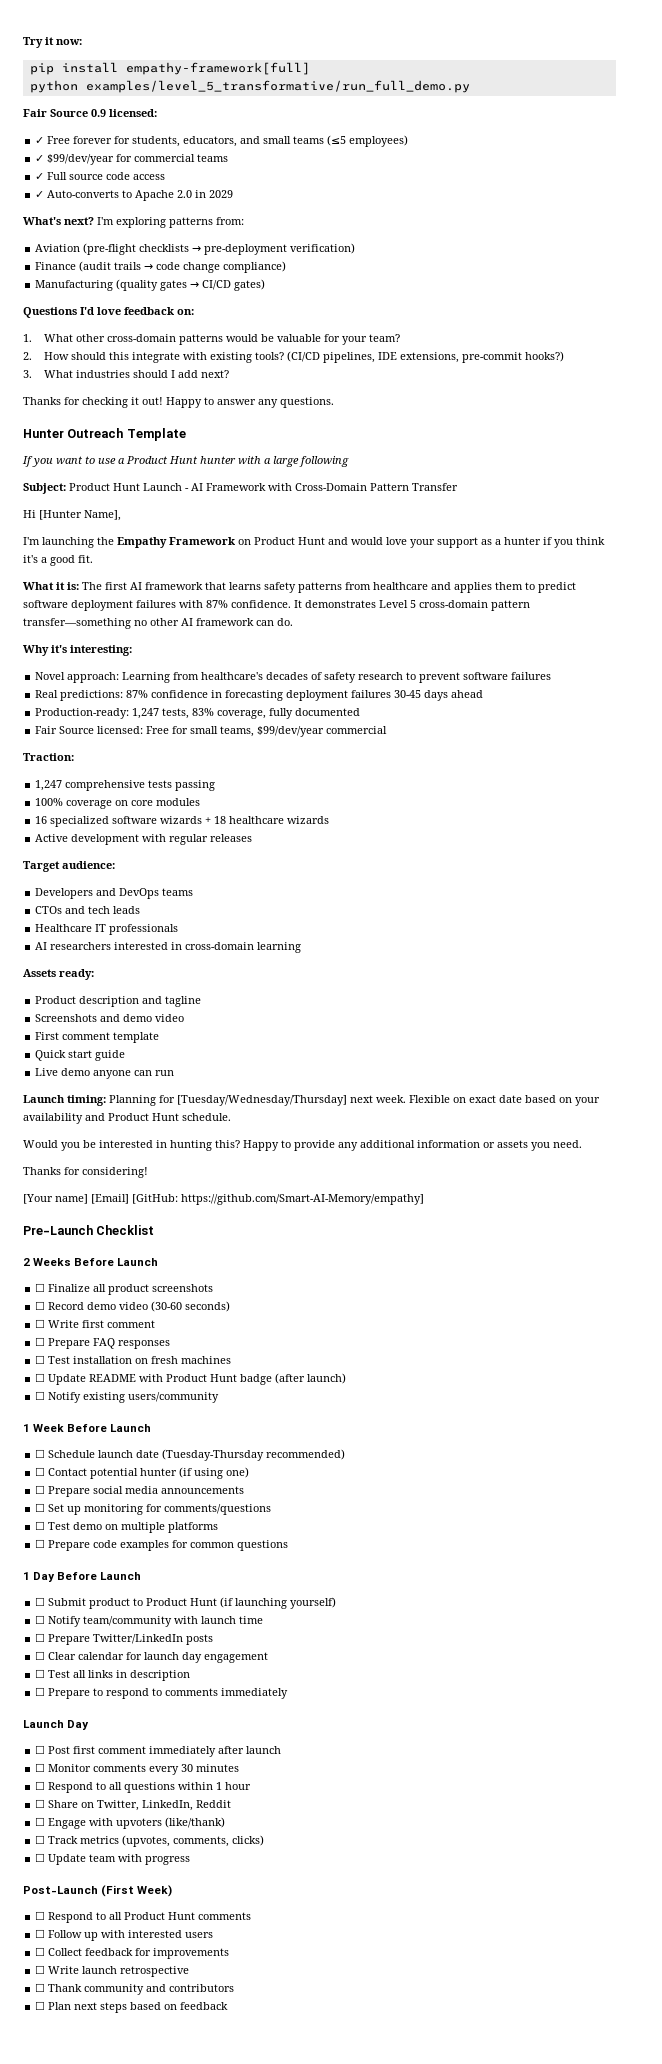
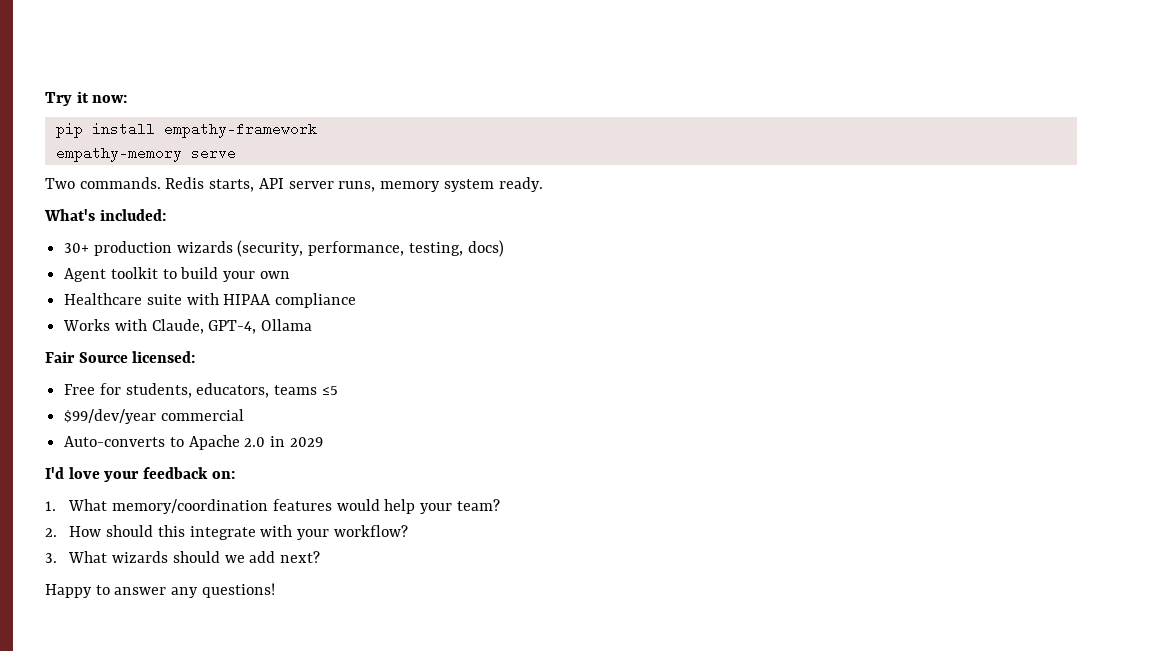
- pip install empathy-framework[full]
- python examples/level_5_transformative/run_full_demo.py
- Fair Source 0.9 licensed:
+ pip install empathy-framework
+ empathy-memory serve
+ Two commands. Redis starts, API server runs, memory system ready.
+ What's included:
+ 30+ production wizards (security, performance, testing, docs)
+ Agent toolkit to build your own
+ Healthcare suite with HIPAA compliance
+ Works with Claude, GPT-4, Ollama
+ Fair Source licensed:
- ✓ Free forever for students, educators, and small teams (≤5 employees)
- ✓ $99/dev/year for commercial teams
- ✓ Full source code access
- ✓ Auto-converts to Apache 2.0 in 2029
+ Free for students, educators, teams ≤5
+ $99/dev/year commercial
+ Auto-converts to Apache 2.0 in 2029
- What's next? I'm exploring patterns from:
- Aviation (pre-flight checklists → pre-deployment verification)
- Finance (audit trails → code change compliance)
- Manufacturing (quality gates → CI/CD gates)
- Questions I'd love feedback on:
+ I'd love your feedback on:
- 1. What other cross-domain patterns would be valuable for your team?
+ 1. What memory/coordination features would help your team?
- 2. How should this integrate with existing tools? (CI/CD pipelines, IDE extensions, pre-commit hooks?)
+ 2. How should this integrate with your workflow?
- 3. What industries should I add next?
+ 3. What wizards should we add next?
- Thanks for checking it out! Happy to answer any questions.
- Hunter Outreach Template
- If you want to use a Product Hunt hunter with a large following
- Subject: Product Hunt Launch - AI Framework with Cross-Domain Pattern Transfer
- Hi [Hunter Name],
- I'm launching the Empathy Framework on Product Hunt and would love your support as a hunter if you think it's a good fit.
- What it is: The first AI framework that learns safety patterns from healthcare and applies them to predict software deployment failures with 87% confidence. It demonstrates Level 5 cross-domain pattern transfer—something no other AI framework can do.
- Why it's interesting:
- Novel approach: Learning from healthcare's decades of safety research to prevent software failures
- Real predictions: 87% confidence in forecasting deployment failures 30-45 days ahead
- Production-ready: 1,247 tests, 83% coverage, fully documented
- Fair Source licensed: Free for small teams, $99/dev/year commercial
- Traction:
- 1,247 comprehensive tests passing
- 100% coverage on core modules
- 16 specialized software wizards + 18 healthcare wizards
- Active development with regular releases
- Target audience:
- Developers and DevOps teams
- CTOs and tech leads
- Healthcare IT professionals
- AI researchers interested in cross-domain learning
- Assets ready:
- Product description and tagline
- Screenshots and demo video
- First comment template
- Quick start guide
- Live demo anyone can run
- Launch timing: Planning for [Tuesday/Wednesday/Thursday] next week. Flexible on exact date based on your availability and Product Hunt schedule.
- Would you be interested in hunting this? Happy to provide any additional information or assets you need.
- Thanks for considering!
- [Your name] [Email] [GitHub: https://github.com/Smart-AI-Memory/empathy]
- Pre-Launch Checklist
- 2 Weeks Before Launch
- ☐ Finalize all product screenshots
- ☐ Record demo video (30-60 seconds)
- ☐ Write first comment
- ☐ Prepare FAQ responses
- ☐ Test installation on fresh machines
- ☐ Update README with Product Hunt badge (after launch)
- ☐ Notify existing users/community
- 1 Week Before Launch
- ☐ Schedule launch date (Tuesday-Thursday recommended)
- ☐ Contact potential hunter (if using one)
- ☐ Prepare social media announcements
- ☐ Set up monitoring for comments/questions
- ☐ Test demo on multiple platforms
- ☐ Prepare code examples for common questions
- 1 Day Before Launch
- ☐ Submit product to Product Hunt (if launching yourself)
- ☐ Notify team/community with launch time
- ☐ Prepare Twitter/LinkedIn posts
- ☐ Clear calendar for launch day engagement
- ☐ Test all links in description
- ☐ Prepare to respond to comments immediately
- Launch Day
- ☐ Post first comment immediately after launch
- ☐ Monitor comments every 30 minutes
- ☐ Respond to all questions within 1 hour
- ☐ Share on Twitter, LinkedIn, Reddit
- ☐ Engage with upvoters (like/thank)
- ☐ Track metrics (upvotes, comments, clicks)
- ☐ Update team with progress
- Post-Launch (First Week)
- ☐ Respond to all Product Hunt comments
- ☐ Follow up with interested users
- ☐ Collect feedback for improvements
- ☐ Write launch retrospective
- ☐ Thank community and contributors
- ☐ Plan next steps based on feedback
+ Happy to answer any questions!

